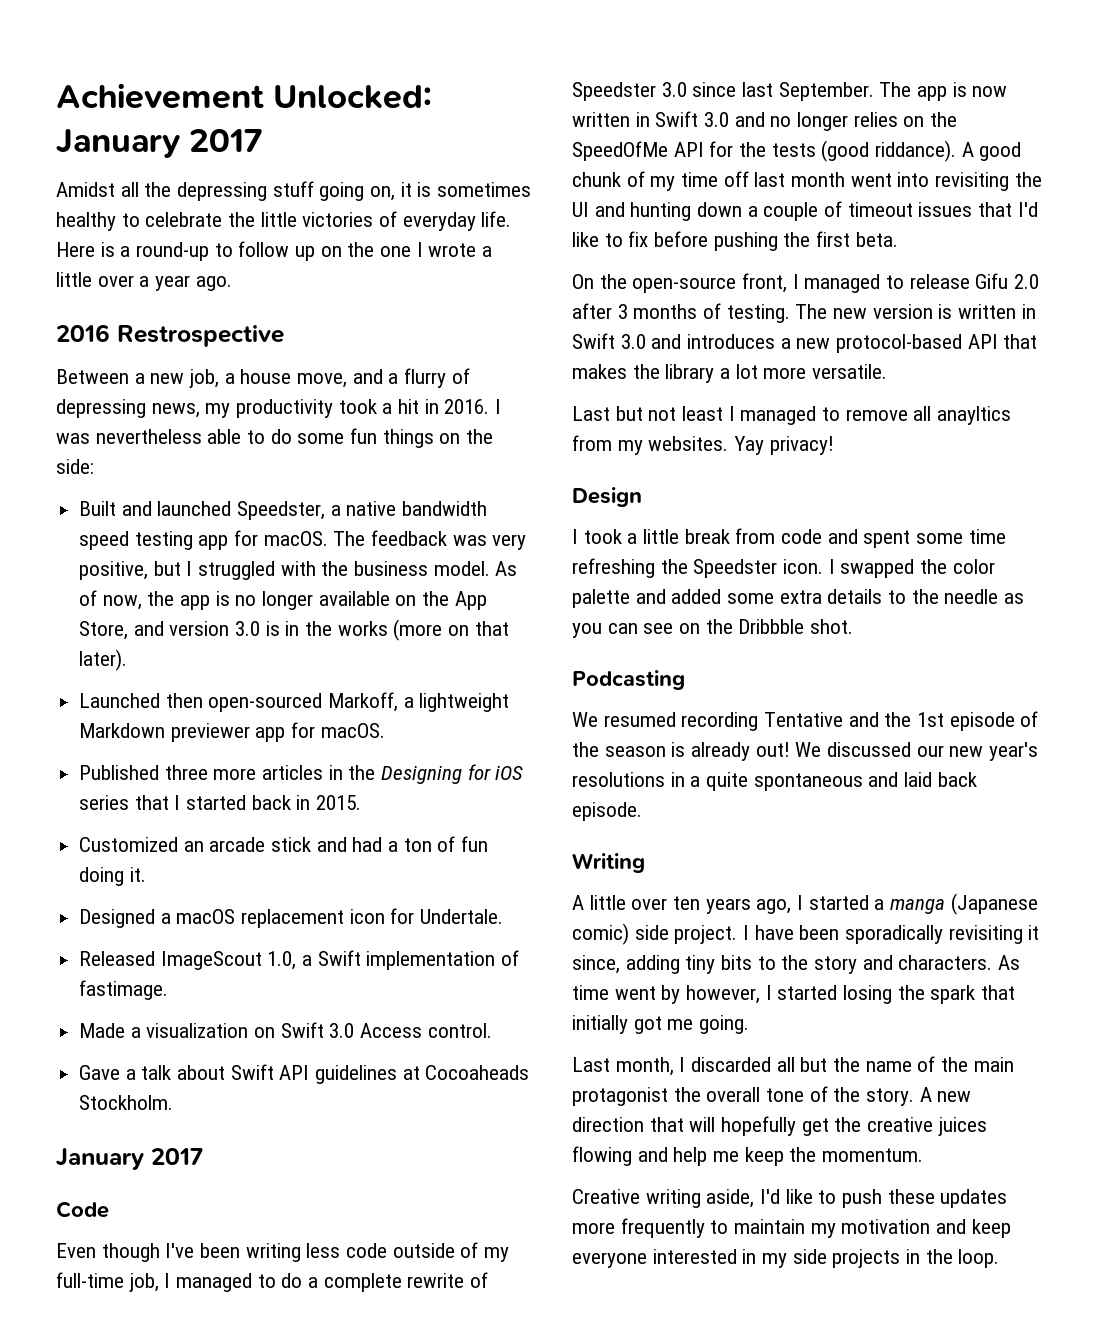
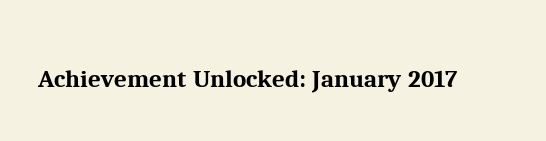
- Amidst all the depressing stuff going on, it is sometimes healthy to celebrate the little victories of everyday life. Here is a round-up to follow up on the one I wrote a little over a year ago.
- 2016 Restrospective
- Between a new job, a house move, and a flurry of depressing news, my productivity took a hit in 2016. I was nevertheless able to do some fun things on the side:
- Built and launched Speedster, a native bandwidth speed testing app for macOS. The feedback was very positive, but I struggled with the business model. As of now, the app is no longer available on the App Store, and version 3.0 is in the works (more on that later).
- Launched then open-sourced Markoff, a lightweight Markdown previewer app for macOS.
- Published three more articles in the Designing for iOS series that I started back in 2015.
- Customized an arcade stick and had a ton of fun doing it.
- Designed a macOS replacement icon for Undertale.
- Released ImageScout 1.0, a Swift implementation of fastimage.
- Made a visualization on Swift 3.0 Access control.
- Gave a talk about Swift API guidelines at Cocoaheads Stockholm.
- January 2017
- Code
- Even though I've been writing less code outside of my full-time job, I managed to do a complete rewrite of Speedster 3.0 since last September. The app is now written in Swift 3.0 and no longer relies on the SpeedOfMe API for the tests (good riddance). A good chunk of my time off last month went into revisiting the UI and hunting down a couple of timeout issues that I'd like to fix before pushing the first beta.
- On the open-source front, I managed to release Gifu 2.0 after 3 months of testing. The new version is written in Swift 3.0 and introduces a new protocol-based API that makes the library a lot more versatile.
- Last but not least I managed to remove all anayltics from my websites. Yay privacy!
- Design
- I took a little break from code and spent some time refreshing the Speedster icon. I swapped the color palette and added some extra details to the needle as you can see on the Dribbble shot.
- Podcasting
- We resumed recording Tentative and the 1st episode of the season is already out! We discussed our new year's resolutions in a quite spontaneous and laid back episode.
- Writing
- A little over ten years ago, I started a manga (Japanese comic) side project. I have been sporadically revisiting it since, adding tiny bits to the story and characters. As time went by however, I started losing the spark that initially got me going.
- Last month, I discarded all but the name of the main protagonist the overall tone of the story. A new direction that will hopefully get the creative juices flowing and help me keep the momentum.
- Creative writing aside, I'd like to push these updates more frequently to maintain my motivation and keep everyone interested in my side projects in the loop.

